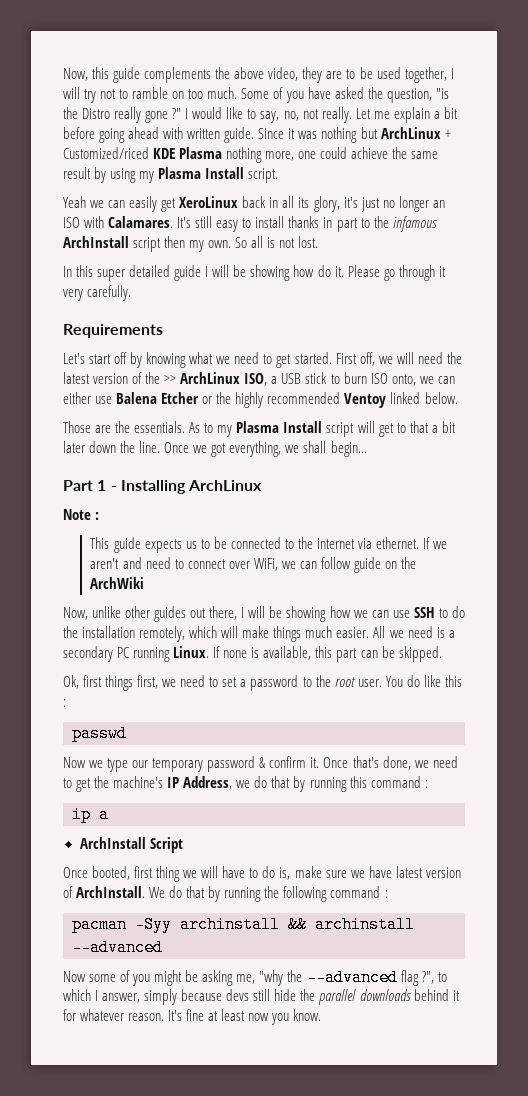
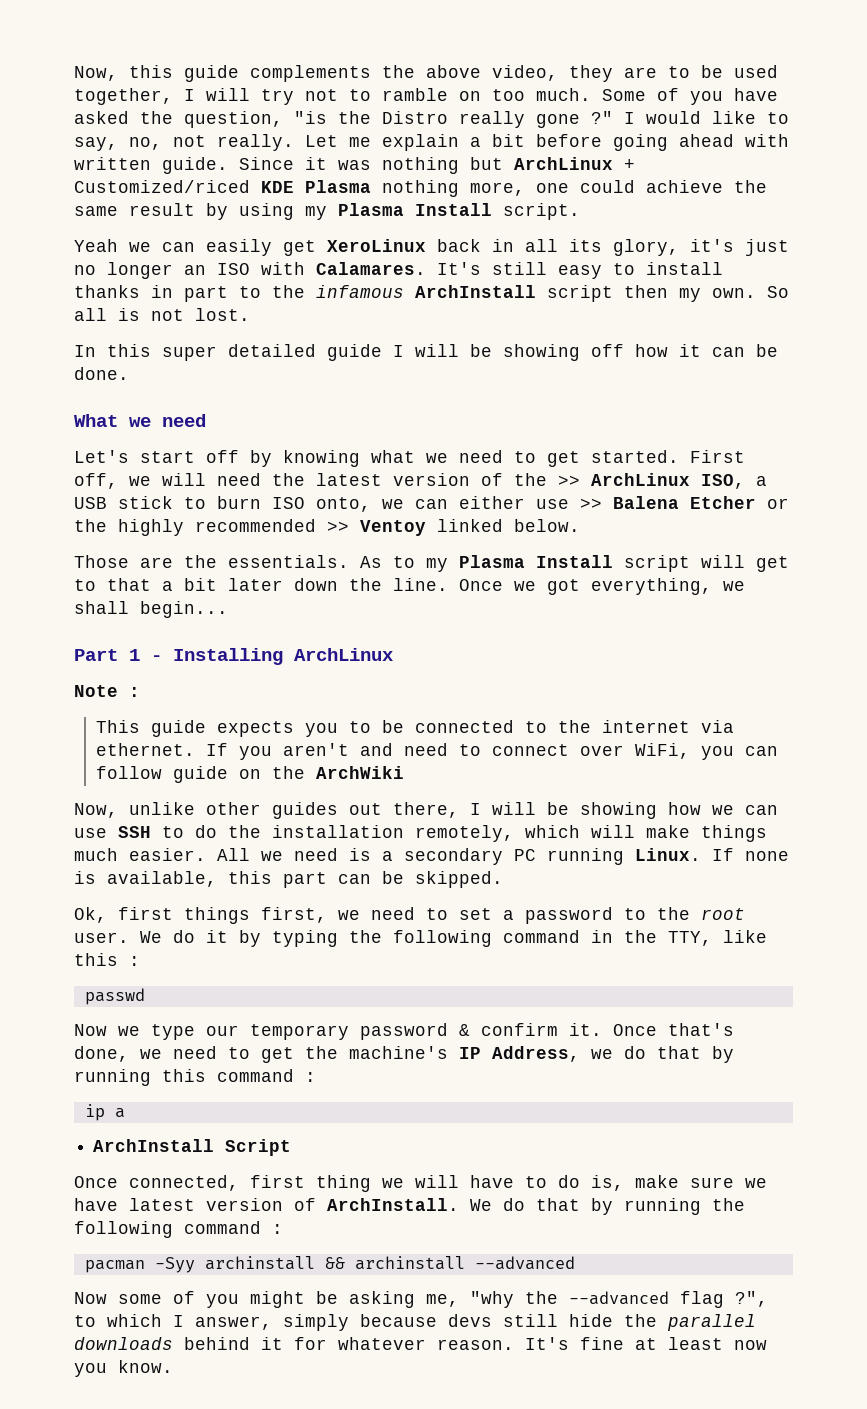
- In this super detailed guide I will be showing how do it. Please go through it very carefully.
- Requirements
+ In this super detailed guide I will be showing off how it can be done.
+ What we need
- First off, we will need the latest version of the >> ArchLinux ISO, a USB stick to burn ISO onto, we can either use Balena Etcher or the highly recommended Ventoy linked below.
+ First off, we will need the latest version of the >> ArchLinux ISO, a USB stick to burn ISO onto, we can either use >> Balena Etcher or the highly recommended >> Ventoy linked below.
- This guide expects us to be connected to the internet via ethernet.
+ This guide expects you to be connected to the internet via ethernet.
- If we aren't and need to connect over WiFi, we can follow guide on the ArchWiki
+ If you aren't and need to connect over WiFi, you can follow guide on the ArchWiki
- You do like this :
+ We do it by typing the following command in the TTY, like this :
- Once booted, first thing we will have to do is, make sure we have latest version of ArchInstall.
+ Once connected, first thing we will have to do is, make sure we have latest version of ArchInstall.

